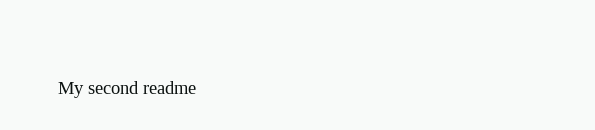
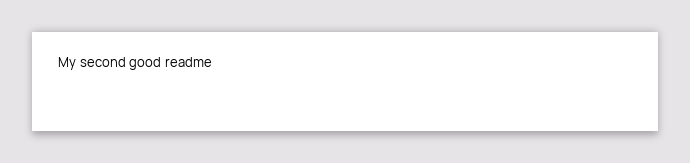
- My second readme
+ My second good readme

